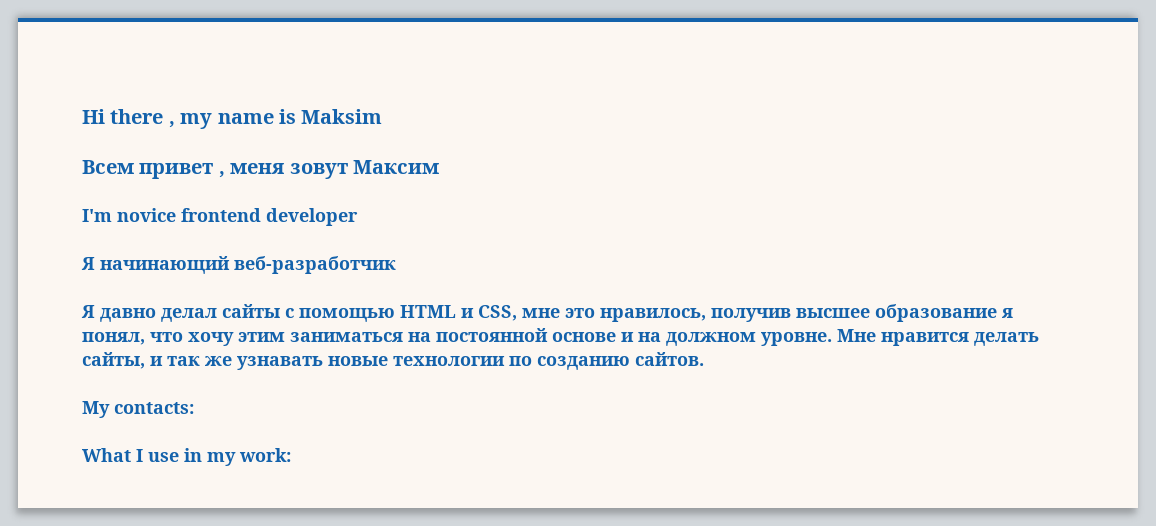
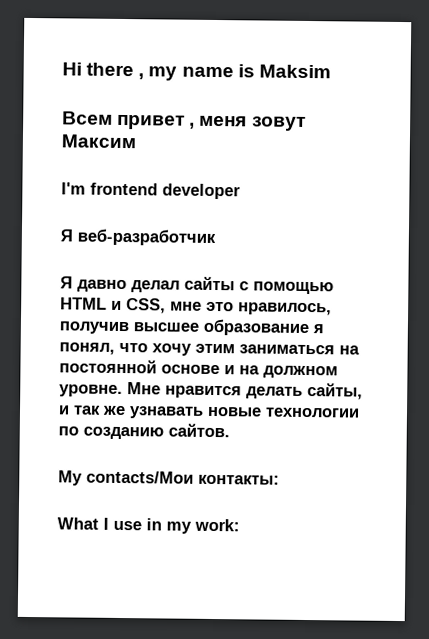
- I'm novice frontend developer
+ I'm frontend developer
- Я начинающий веб-разработчик
+ Я веб-разработчик
- My contacts:
+ My contacts/Мои контакты:

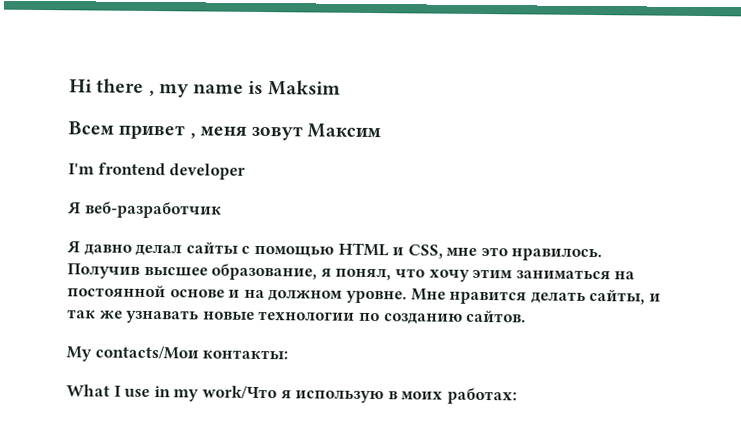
- Я давно делал сайты с помощью HTML и CSS, мне это нравилось, получив высшее образование я понял, что хочу этим заниматься на постоянной основе и на должном уровне.
+ Я давно делал сайты с помощью HTML и CSS, мне это нравилось. Получив высшее образование, я понял, что хочу этим заниматься на постоянной основе и на должном уровне.
- What I use in my work:
+ What I use in my work/Что я использую в моих работах:

